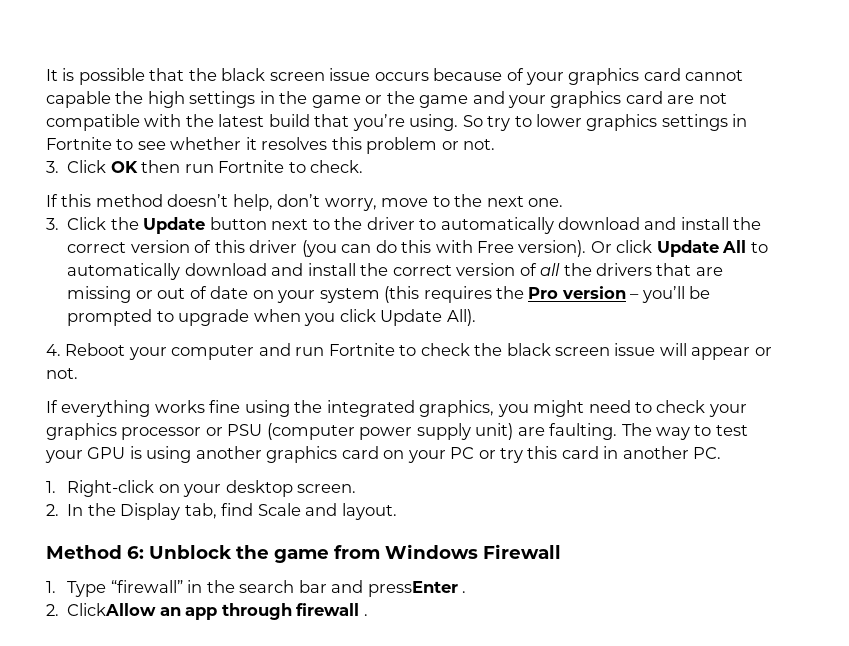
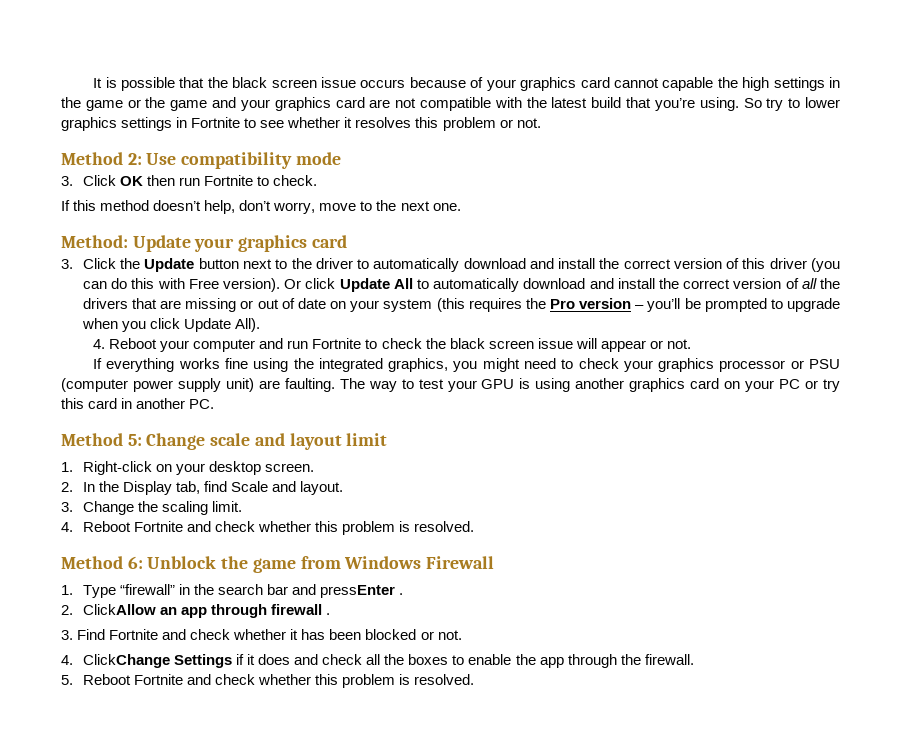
+ Method 2: Use compatibility mode
+ Method: Update your graphics card
+ Method 5: Change scale and layout limit
+ 3. Change the scaling limit.
+ 4. Reboot Fortnite and check whether this problem is resolved.
+ 3. Find Fortnite and check whether it has been blocked or not.
+ 4. ClickChange Settings if it does and check all the boxes to enable the app through the firewall.
+ 5. Reboot Fortnite and check whether this problem is resolved.

